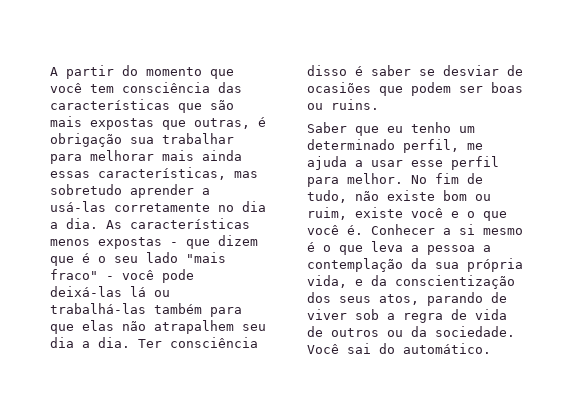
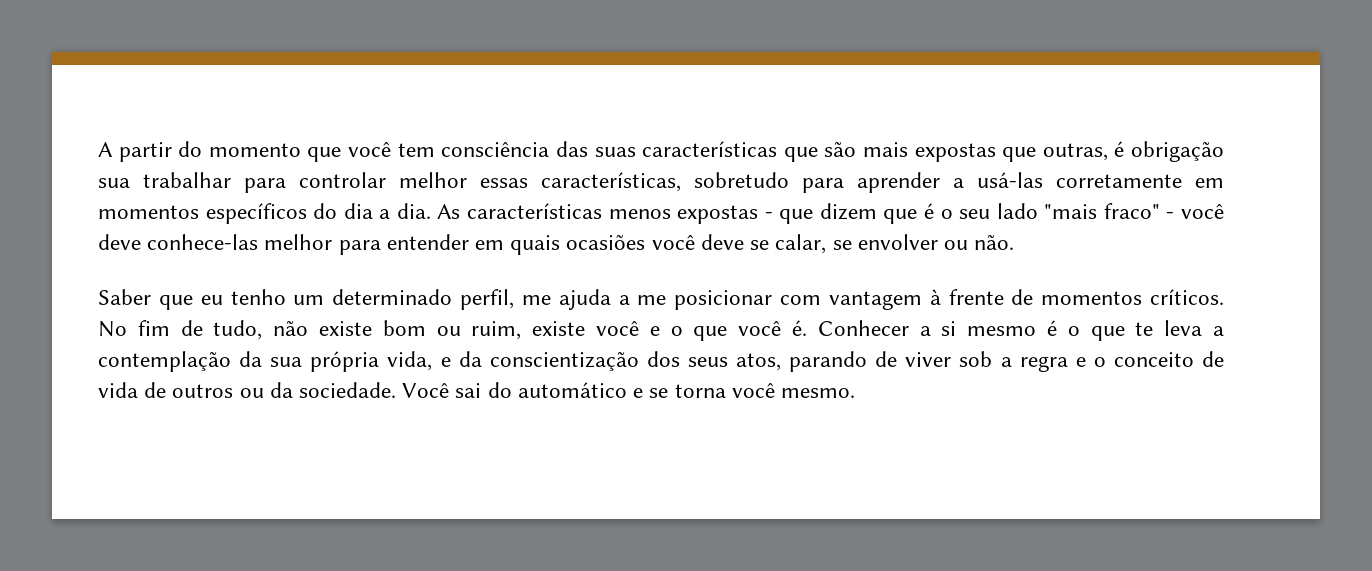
- A partir do momento que você tem consciência das características que são mais expostas que outras, é obrigação sua trabalhar para melhorar mais ainda essas características, mas sobretudo aprender a usá-las corretamente no dia a dia.
+ A partir do momento que você tem consciência das suas características que são mais expostas que outras, é obrigação sua trabalhar para controlar melhor essas características, sobretudo para aprender a usá-las corretamente em momentos específicos do dia a dia.
- As características menos expostas - que dizem que é o seu lado "mais fraco" - você pode deixá-las lá ou trabalhá-las também para que elas não atrapalhem seu dia a dia. Ter consciência disso é saber se desviar de ocasiões que podem ser boas ou ruins.
+ As características menos expostas - que dizem que é o seu lado "mais fraco" - você deve conhece-las melhor para entender em quais ocasiões você deve se calar, se envolver ou não.
- Saber que eu tenho um determinado perfil, me ajuda a usar esse perfil para melhor.
+ Saber que eu tenho um determinado perfil, me ajuda a me posicionar com vantagem à frente de momentos críticos.
- Conhecer a si mesmo é o que leva a pessoa a contemplação da sua própria vida, e da conscientização dos seus atos, parando de viver sob a regra de vida de outros ou da sociedade.
+ Conhecer a si mesmo é o que te leva a contemplação da sua própria vida, e da conscientização dos seus atos, parando de viver sob a regra e o conceito de vida de outros ou da sociedade.
- Você sai do automático.
+ Você sai do automático e se torna você mesmo.

